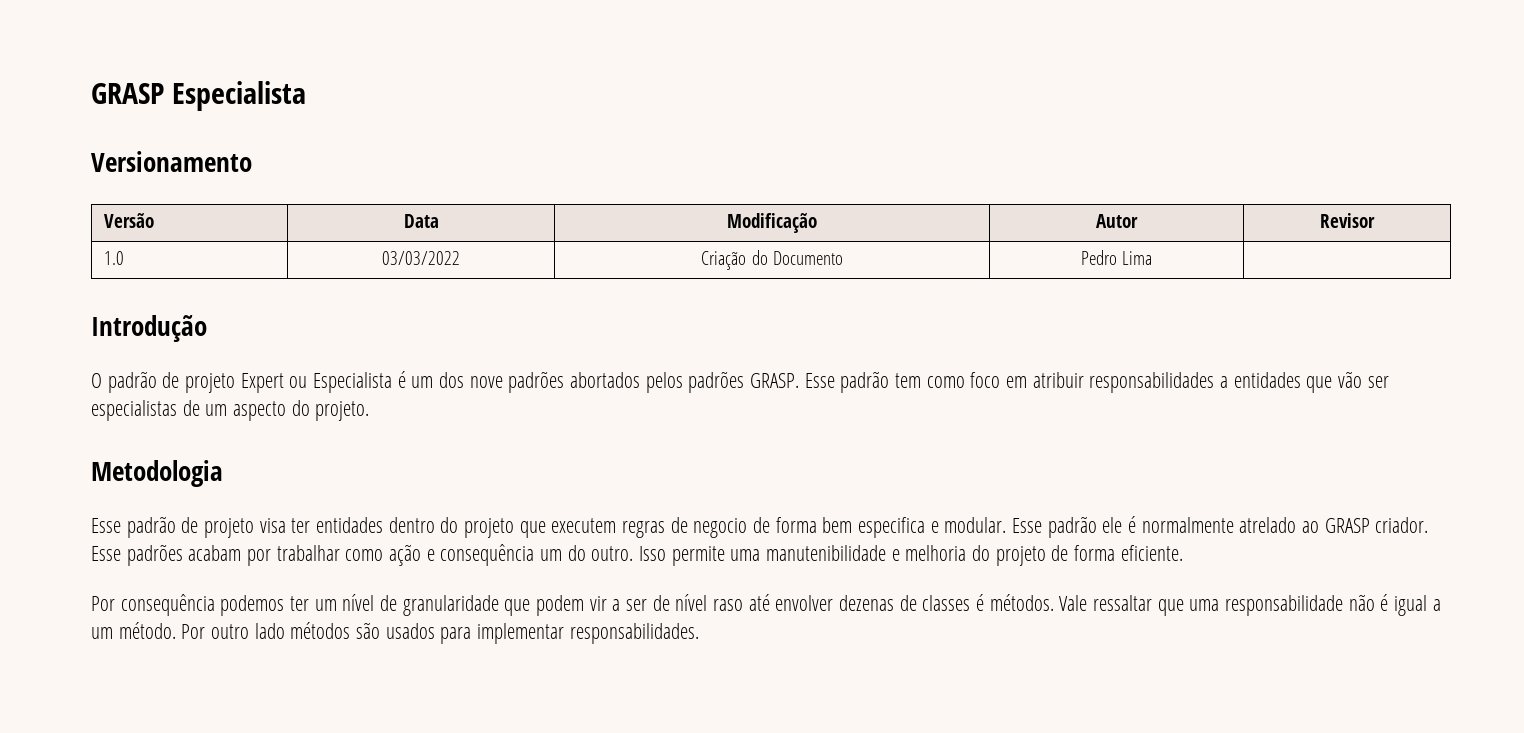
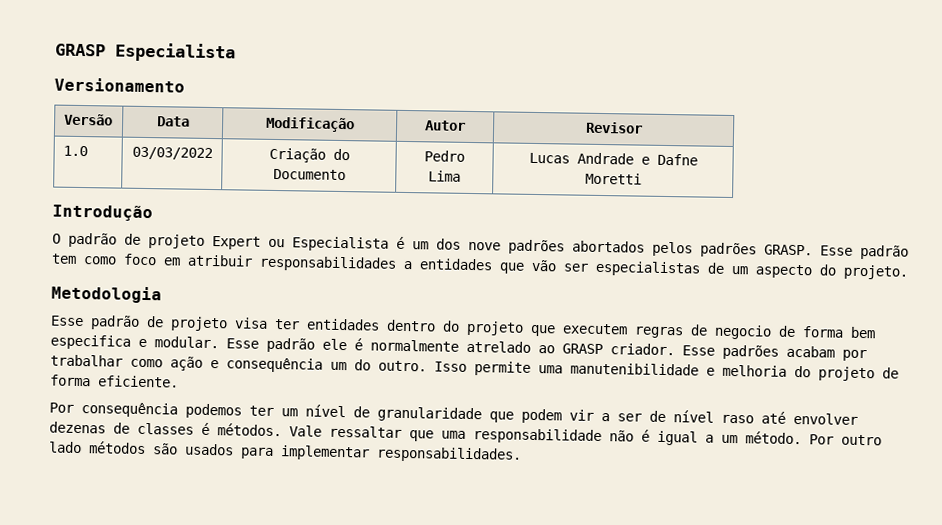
- 1.0 | 03/03/2022 | Criação do Documento | Pedro Lima |
+ 1.0 | 03/03/2022 | Criação do Documento | Pedro Lima | Lucas Andrade e Dafne Moretti

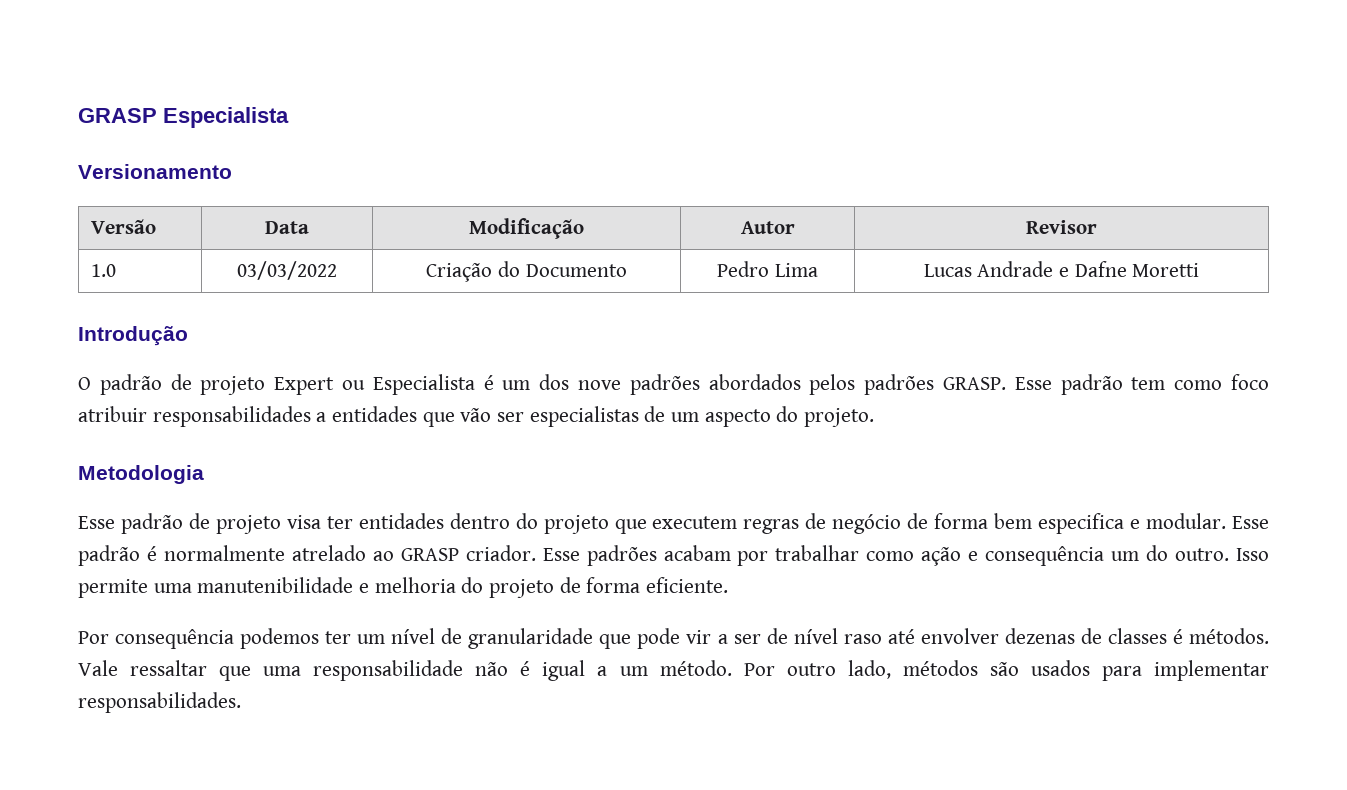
- O padrão de projeto Expert ou Especialista é um dos nove padrões abortados pelos padrões GRASP.
+ O padrão de projeto Expert ou Especialista é um dos nove padrões abordados pelos padrões GRASP.
- Esse padrão tem como foco em atribuir responsabilidades a entidades que vão ser especialistas de um aspecto do projeto.
+ Esse padrão tem como foco atribuir responsabilidades a entidades que vão ser especialistas de um aspecto do projeto.
- Esse padrão de projeto visa ter entidades dentro do projeto que executem regras de negocio de forma bem especifica e modular.
+ Esse padrão de projeto visa ter entidades dentro do projeto que executem regras de negócio de forma bem especifica e modular.
- Esse padrão ele é normalmente atrelado ao GRASP criador.
+ Esse padrão é normalmente atrelado ao GRASP criador.
- Por consequência podemos ter um nível de granularidade que podem vir a ser de nível raso até envolver dezenas de classes é métodos.
+ Por consequência podemos ter um nível de granularidade que pode vir a ser de nível raso até envolver dezenas de classes é métodos.
- Por outro lado métodos são usados para implementar responsabilidades.
+ Por outro lado, métodos são usados para implementar responsabilidades.

